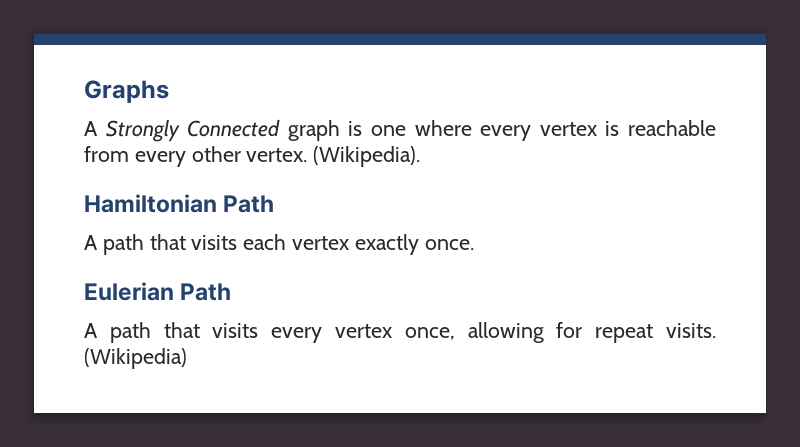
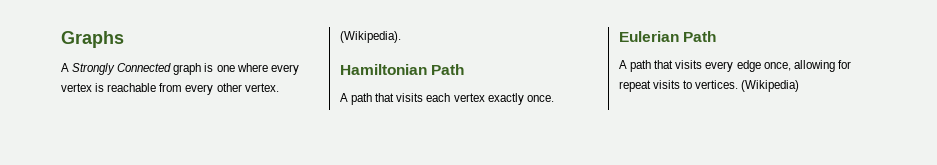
- A path that visits every vertex once, allowing for repeat visits.
+ A path that visits every edge once, allowing for repeat visits to vertices.

